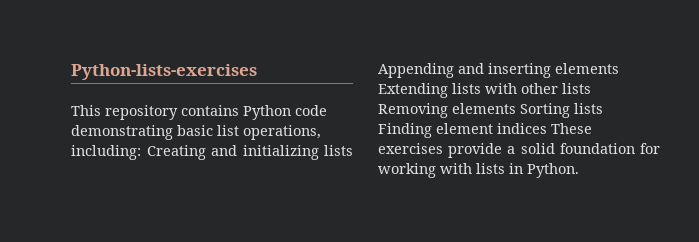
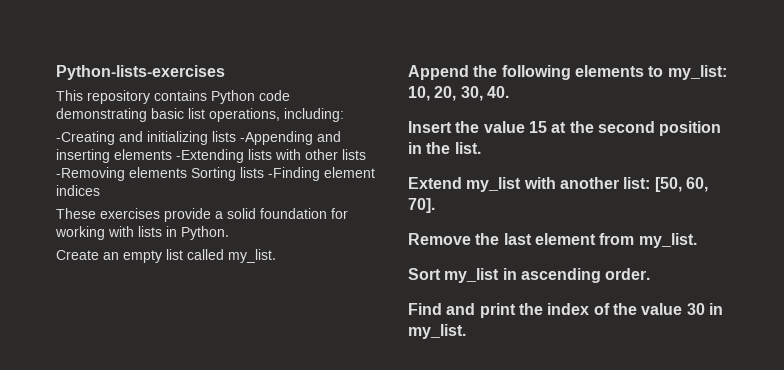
- This repository contains Python code demonstrating basic list operations, including: Creating and initializing lists Appending and inserting elements Extending lists with other lists Removing elements Sorting lists Finding element indices These exercises provide a solid foundation for working with lists in Python.
+ This repository contains Python code demonstrating basic list operations, including:
+ -Creating and initializing lists -Appending and inserting elements -Extending lists with other lists -Removing elements Sorting lists -Finding element indices
+ These exercises provide a solid foundation for working with lists in Python.
+ Create an empty list called my_list.
+ Append the following elements to my_list: 10, 20, 30, 40.
+ Insert the value 15 at the second position in the list.
+ Extend my_list with another list: [50, 60, 70].
+ Remove the last element from my_list.
+ Sort my_list in ascending order.
+ Find and print the index of the value 30 in my_list.

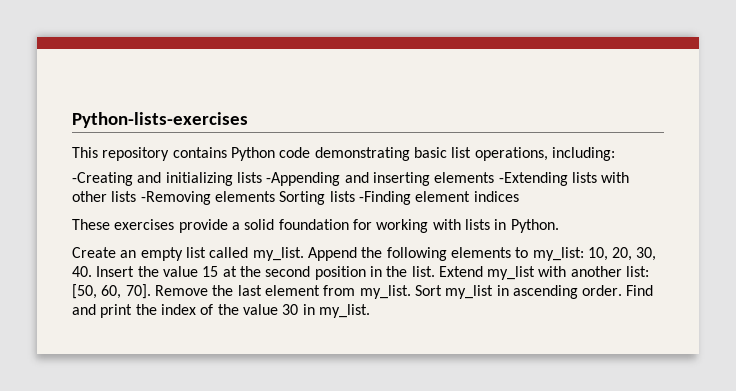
- Create an empty list called my_list.
- Append the following elements to my_list: 10, 20, 30, 40.
- Insert the value 15 at the second position in the list.
- Extend my_list with another list: [50, 60, 70].
- Remove the last element from my_list.
- Sort my_list in ascending order.
- Find and print the index of the value 30 in my_list.
+ Create an empty list called my_list. Append the following elements to my_list: 10, 20, 30, 40. Insert the value 15 at the second position in the list. Extend my_list with another list: [50, 60, 70]. Remove the last element from my_list. Sort my_list in ascending order. Find and print the index of the value 30 in my_list.

